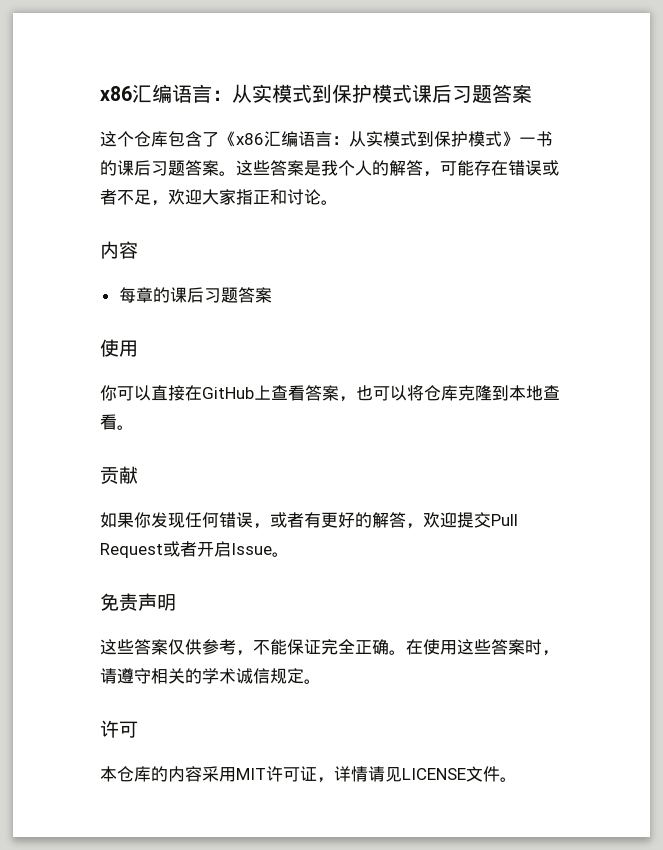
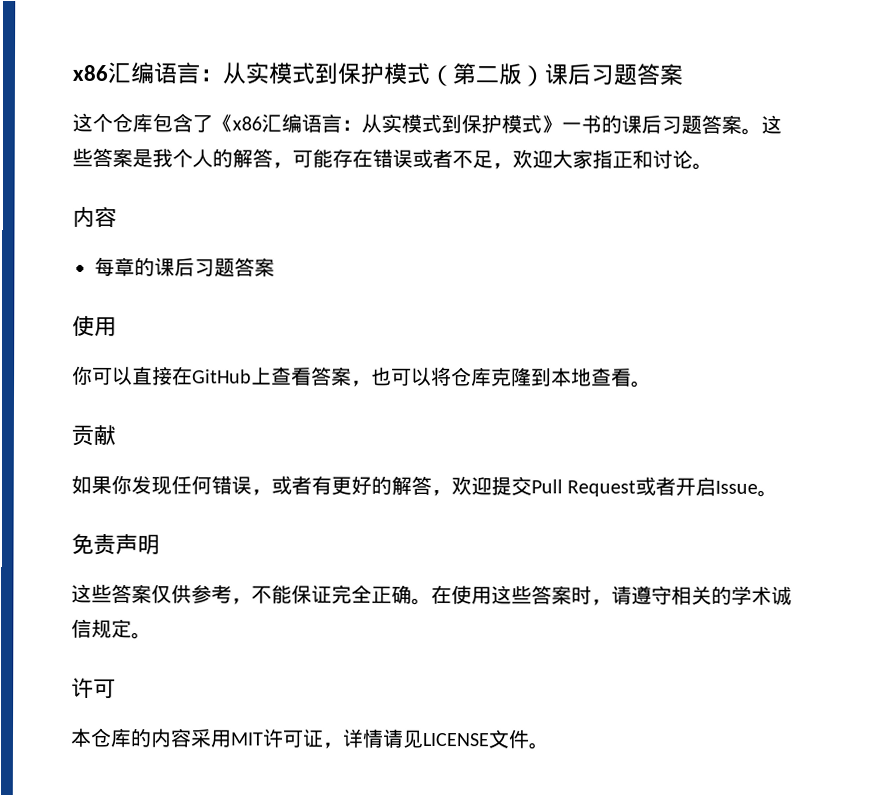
- x86汇编语言：从实模式到保护模式课后习题答案
+ x86汇编语言：从实模式到保护模式（第二版）课后习题答案

